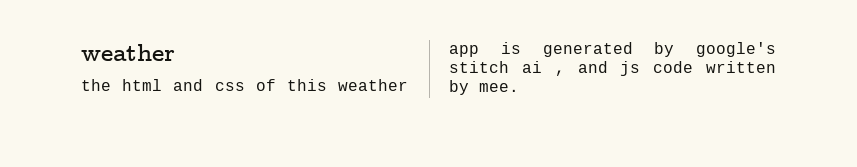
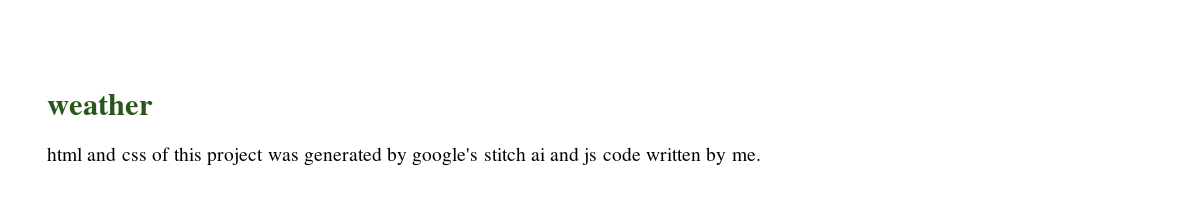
- the html and css of this weather app is generated by google's stitch ai , and js code written by mee.
+ html and css of this project was generated by google's stitch ai and js code written by me.

